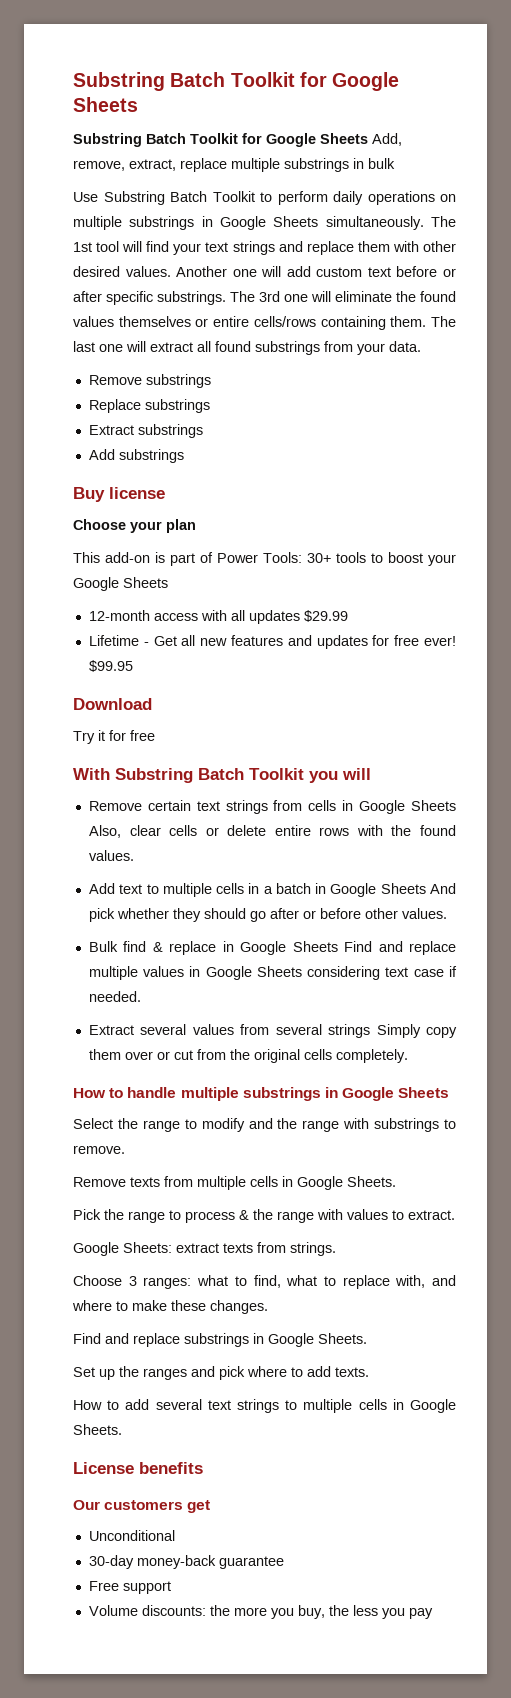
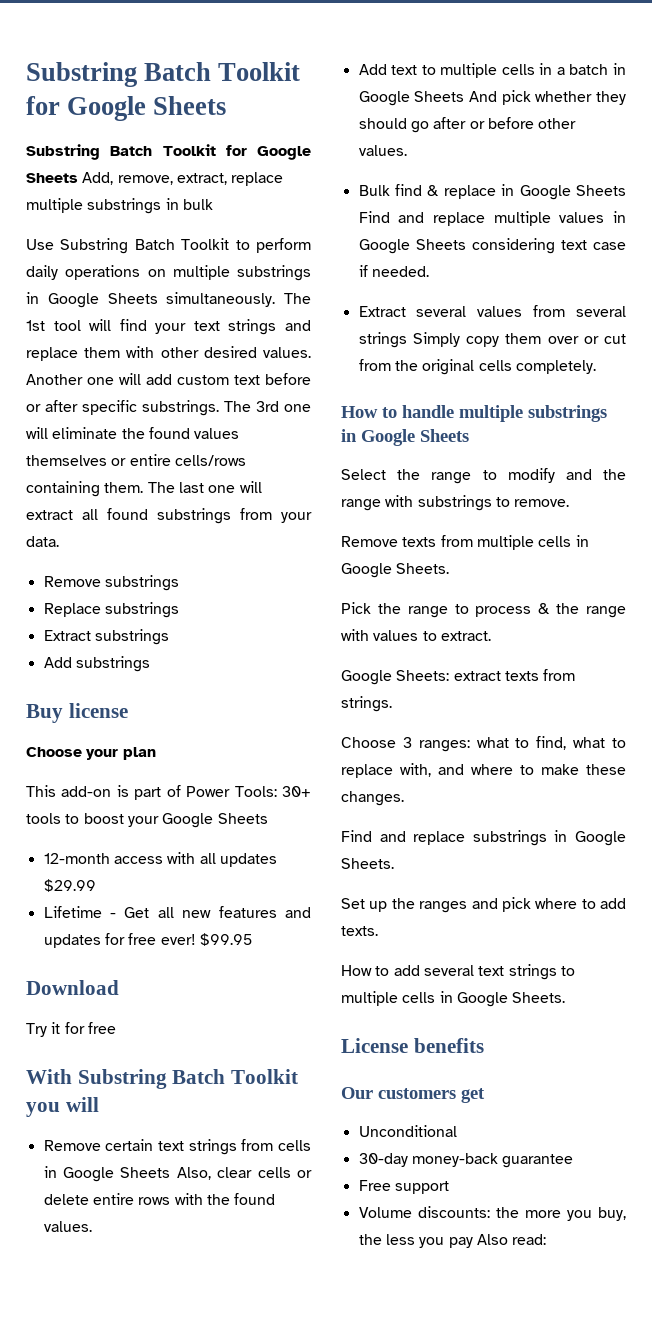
- Volume discounts: the more you buy, the less you pay
+ Volume discounts: the more you buy, the less you pay Also read:

